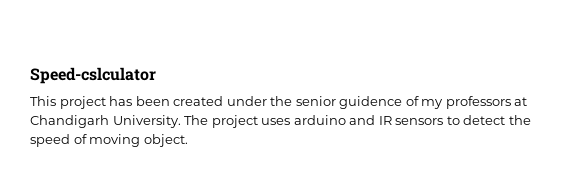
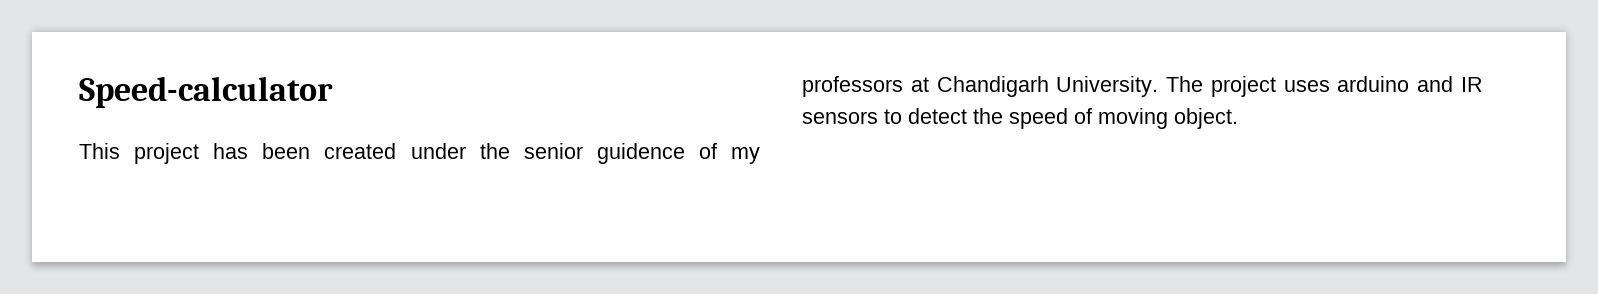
- Speed-cslculator
+ Speed-calculator

